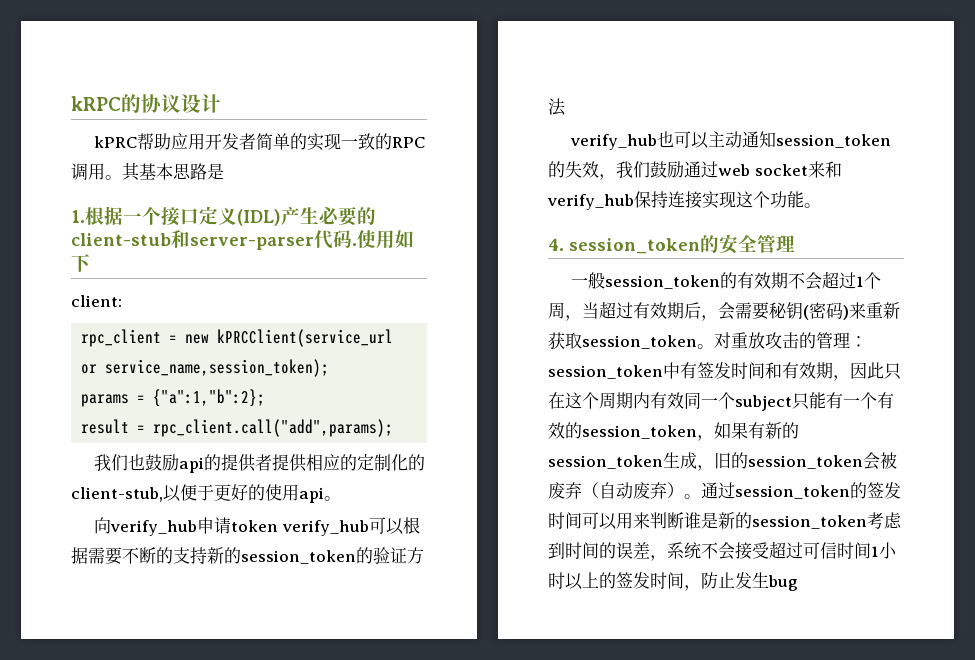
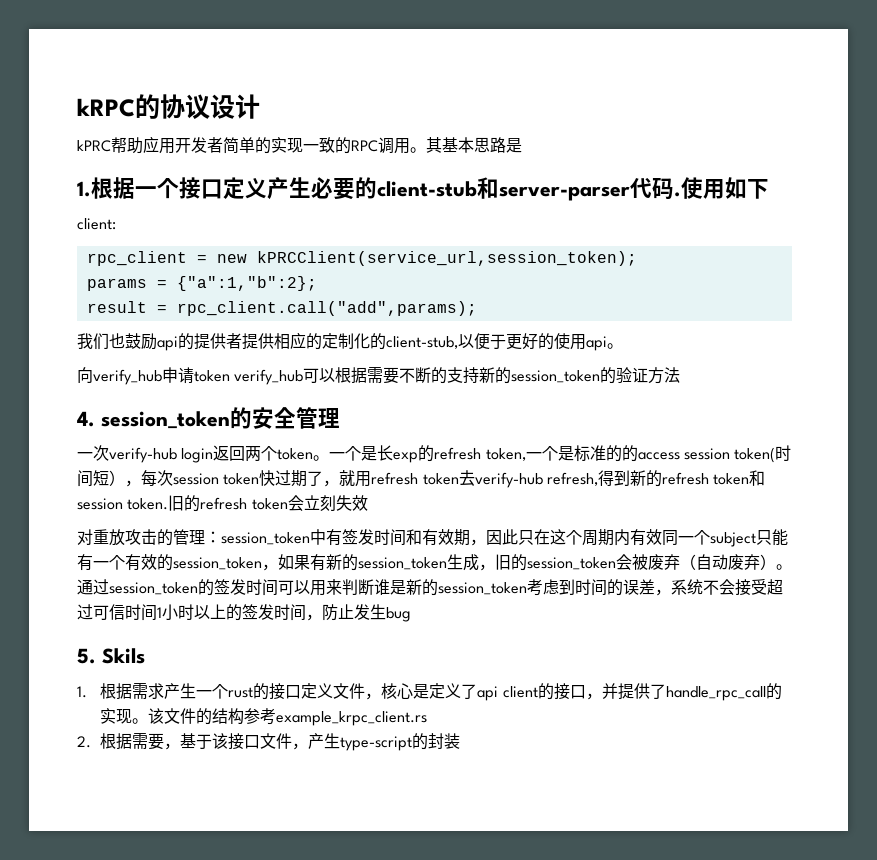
- 1.根据一个接口定义(IDL)产生必要的client-stub和server-parser代码.
+ 1.根据一个接口定义产生必要的client-stub和server-parser代码.
- rpc_client = new kPRCClient(service_url or service_name,session_token);
+ rpc_client = new kPRCClient(service_url,session_token);
- verify_hub也可以主动通知session_token的失效，我们鼓励通过web socket来和verify_hub保持连接实现这个功能。
- 一般session_token的有效期不会超过1个周，当超过有效期后，会需要秘钥(密码)来重新获取session_token。对重放攻击的管理：session_token中有签发时间和有效期，因此只在这个周期内有效同一个subject只能有一个有效的session_token，如果有新的session_token生成，旧的session_token会被废弃（自动废弃）。
+ 一次verify-hub login返回两个token。一个是长exp的refresh token,一个是标准的的access session token(时间短），每次session token快过期了，就用refresh token去verify-hub refresh,得到新的refresh token和session token.旧的refresh token会立刻失效
+ 对重放攻击的管理：session_token中有签发时间和有效期，因此只在这个周期内有效同一个subject只能有一个有效的session_token，如果有新的session_token生成，旧的session_token会被废弃（自动废弃）。
+ 5. Skils
+ 1.根据需求产生一个rust的接口定义文件，核心是定义了api client的接口，并提供了handle_rpc_call的实现。该文件的结构参考example_krpc_client.rs
+ 2.根据需要，基于该接口文件，产生type-script的封装

